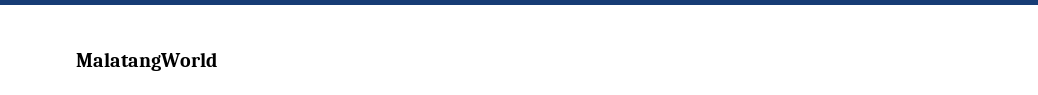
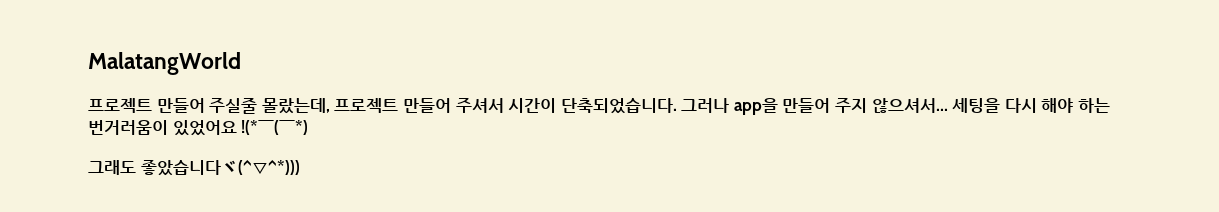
+ 프로젝트 만들어 주실줄 몰랐는데, 프로젝트 만들어 주셔서 시간이 단축되었습니다. 그러나 app을 만들어 주지 않으셔서... 세팅을 다시 해야 하는 번거러움이 있었어요 !(*￣(￣*)
+ 그래도 좋았습니다ヾ(^▽^*)))

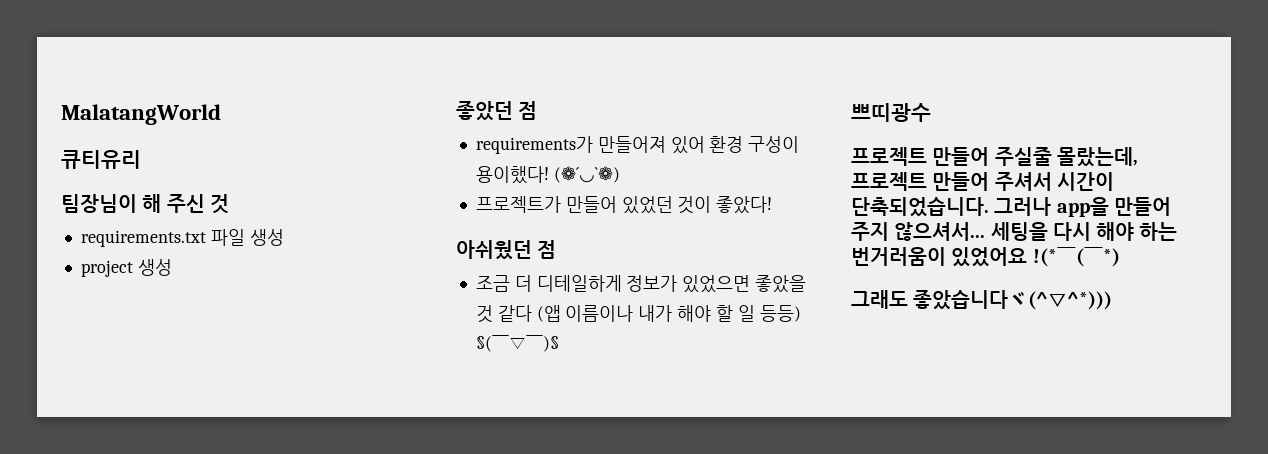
+ 큐티유리
+ 팀장님이 해 주신 것
+ requirements.txt 파일 생성
+ project 생성
+ 좋았던 점
+ requirements가 만들어져 있어 환경 구성이 용이했다! (❁´◡`❁)
+ 프로젝트가 만들어 있었던 것이 좋았다!
+ 아쉬웠던 점
+ 조금 더 디테일하게 정보가 있었으면 좋았을 것 같다 (앱 이름이나 내가 해야 할 일 등등) §(￣▽￣)§
+ 쁘띠광수

